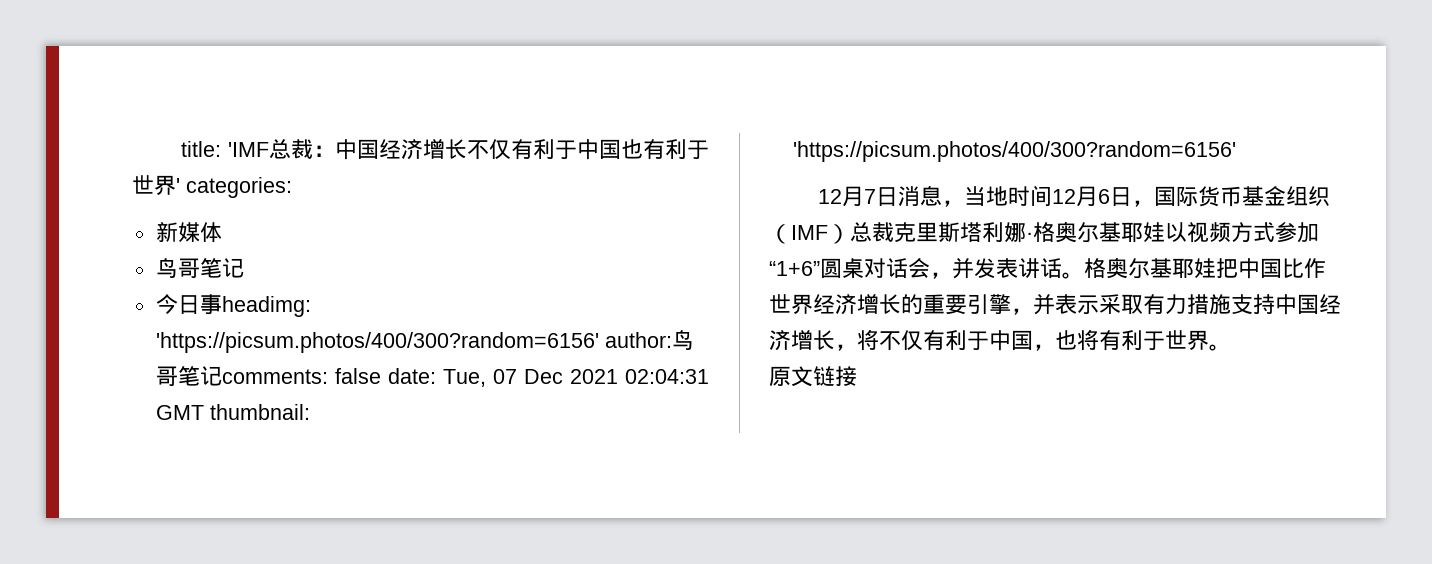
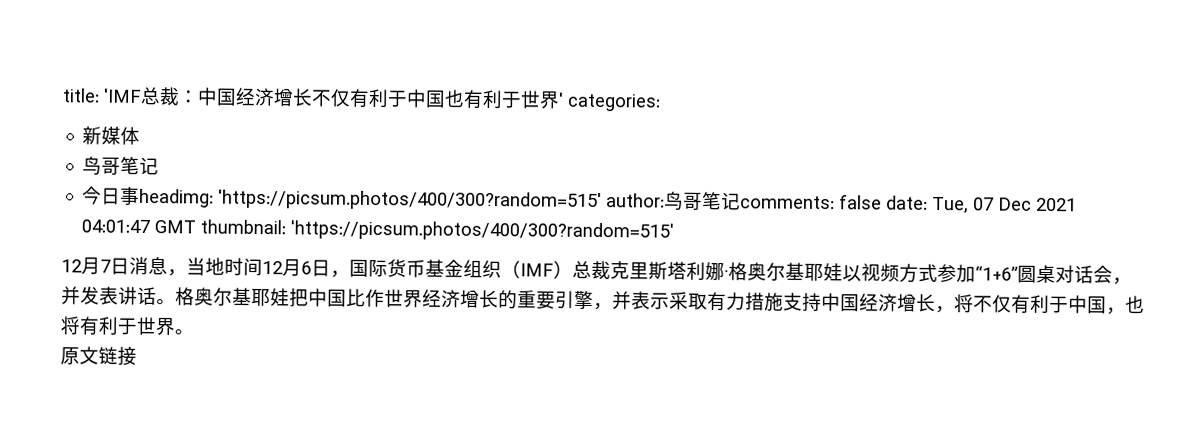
- 今日事headimg: 'https://picsum.photos/400/300?random=6156' author:鸟哥笔记comments: false date: Tue, 07 Dec 2021 02:04:31 GMT thumbnail: 'https://picsum.photos/400/300?random=6156'
+ 今日事headimg: 'https://picsum.photos/400/300?random=515' author:鸟哥笔记comments: false date: Tue, 07 Dec 2021 04:01:47 GMT thumbnail: 'https://picsum.photos/400/300?random=515'

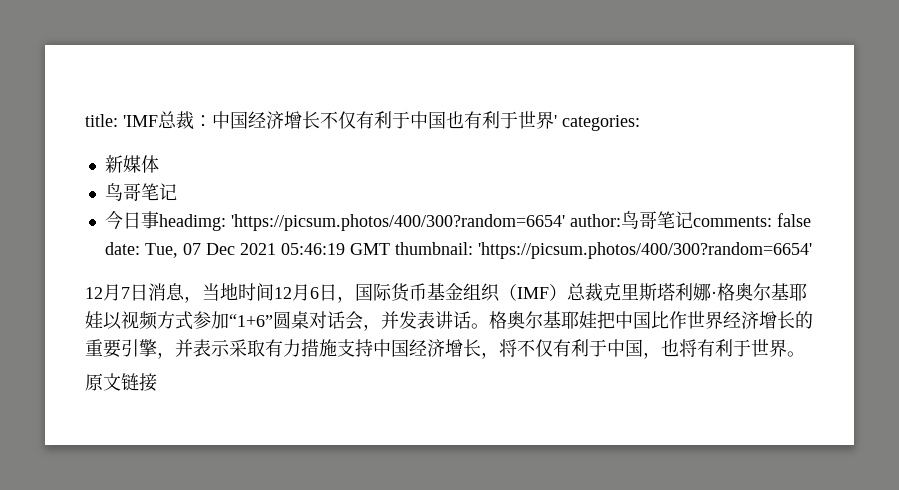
- 今日事headimg: 'https://picsum.photos/400/300?random=515' author:鸟哥笔记comments: false date: Tue, 07 Dec 2021 04:01:47 GMT thumbnail: 'https://picsum.photos/400/300?random=515'
+ 今日事headimg: 'https://picsum.photos/400/300?random=6654' author:鸟哥笔记comments: false date: Tue, 07 Dec 2021 05:46:19 GMT thumbnail: 'https://picsum.photos/400/300?random=6654'

